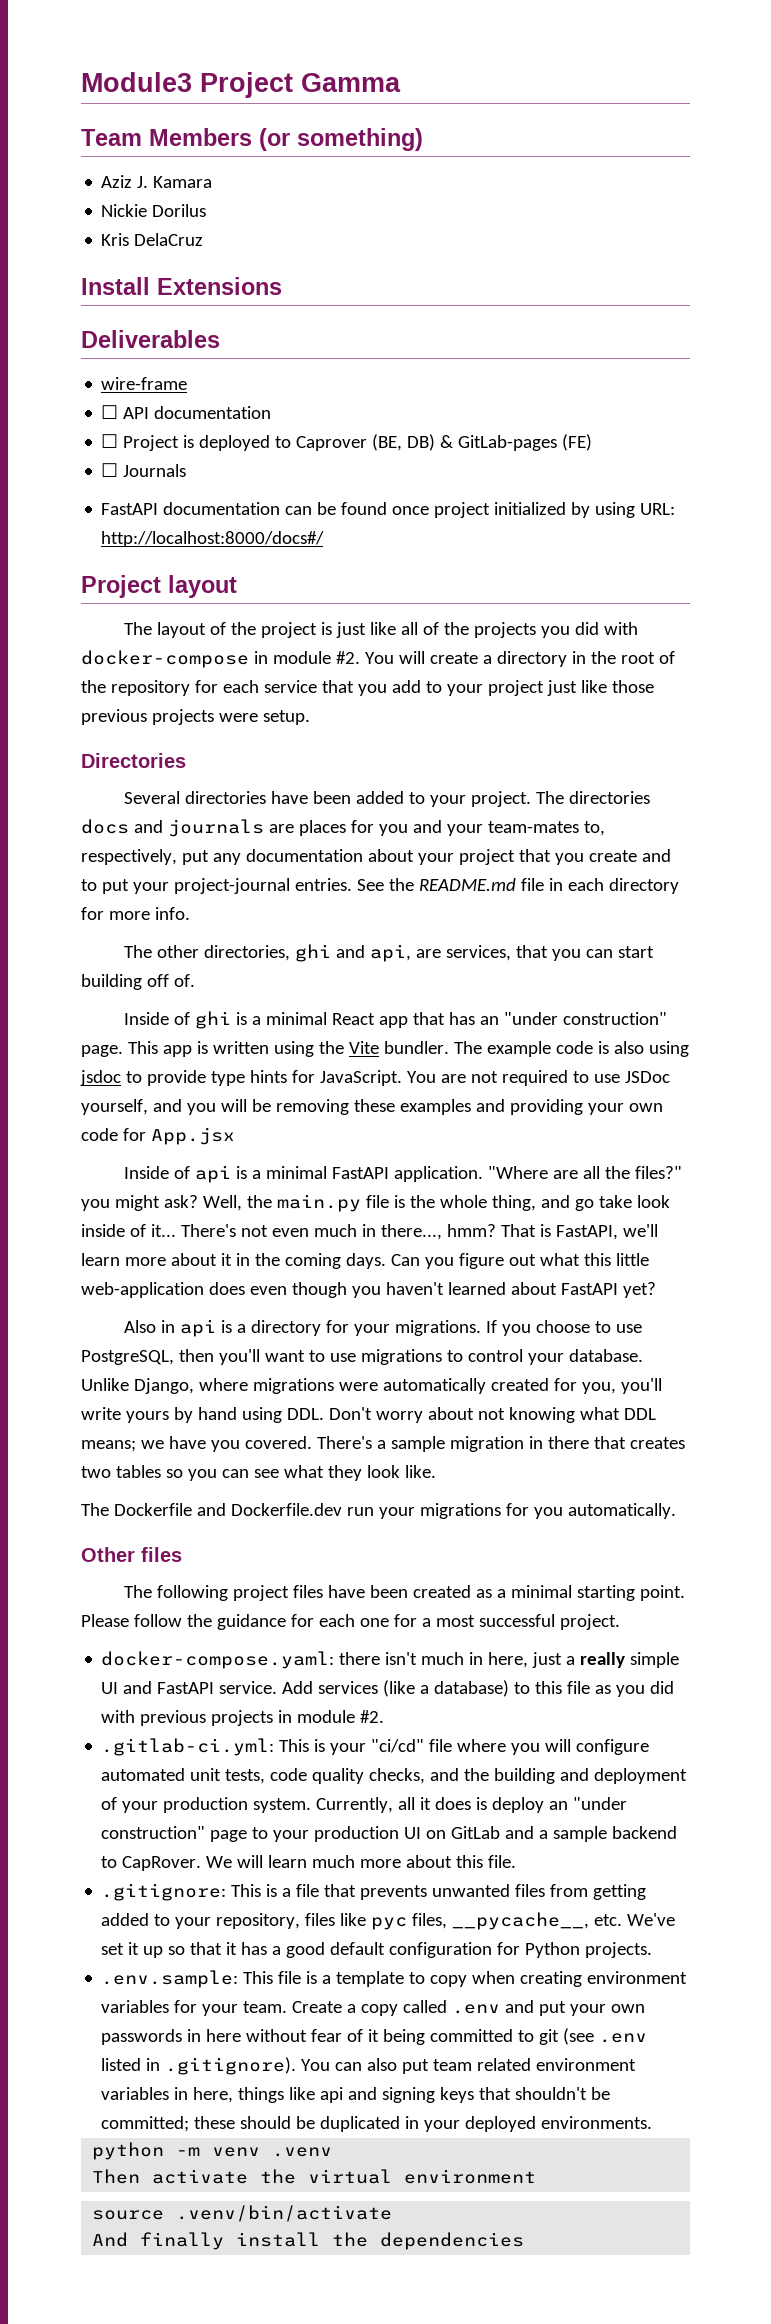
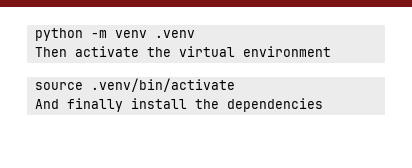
- Module3 Project Gamma
- Team Members (or something)
- Aziz J. Kamara
- Nickie Dorilus
- Kris DelaCruz
- Install Extensions
- Deliverables
- wire-frame
- ☐ API documentation
- ☐ Project is deployed to Caprover (BE, DB) & GitLab-pages (FE)
- ☐ Journals
- FastAPI documentation can be found once project initialized by using URL: http://localhost:8000/docs#/
- Project layout
- The layout of the project is just like all of the projects you did with docker-compose in module #2. You will create a directory in the root of the repository for each service that you add to your project just like those previous projects were setup.
- Directories
- Several directories have been added to your project. The directories docs and journals are places for you and your team-mates to, respectively, put any documentation about your project that you create and to put your project-journal entries. See the README.md file in each directory for more info.
- The other directories, ghi and api, are services, that you can start building off of.
- Inside of ghi is a minimal React app that has an "under construction" page. This app is written using the Vite bundler. The example code is also using jsdoc to provide type hints for JavaScript. You are not required to use JSDoc yourself, and you will be removing these examples and providing your own code for App.jsx
- Inside of api is a minimal FastAPI application. "Where are all the files?" you might ask? Well, the main.py file is the whole thing, and go take look inside of it... There's not even much in there..., hmm? That is FastAPI, we'll learn more about it in the coming days. Can you figure out what this little web-application does even though you haven't learned about FastAPI yet?
- Also in api is a directory for your migrations. If you choose to use PostgreSQL, then you'll want to use migrations to control your database. Unlike Django, where migrations were automatically created for you, you'll write yours by hand using DDL. Don't worry about not knowing what DDL means; we have you covered. There's a sample migration in there that creates two tables so you can see what they look like.
- The Dockerfile and Dockerfile.dev run your migrations for you automatically.
- Other files
- The following project files have been created as a minimal starting point. Please follow the guidance for each one for a most successful project.
- docker-compose.yaml: there isn't much in here, just a really simple UI and FastAPI service. Add services (like a database) to this file as you did with previous projects in module #2.
- .gitlab-ci.yml: This is your "ci/cd" file where you will configure automated unit tests, code quality checks, and the building and deployment of your production system. Currently, all it does is deploy an "under construction" page to your production UI on GitLab and a sample backend to CapRover. We will learn much more about this file.
- .gitignore: This is a file that prevents unwanted files from getting added to your repository, files like pyc files, __pycache__, etc. We've set it up so that it has a good default configuration for Python projects.
- .env.sample: This file is a template to copy when creating environment variables for your team. Create a copy called .env and put your own passwords in here without fear of it being committed to git (see .env listed in .gitignore). You can also put team related environment variables in here, things like api and signing keys that shouldn't be committed; these should be duplicated in your deployed environments.

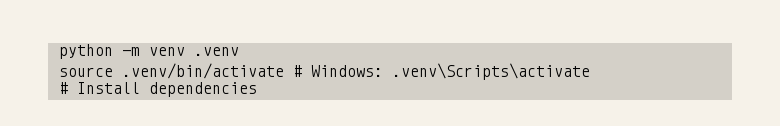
- Then activate the virtual environment
- source .venv/bin/activate
- And finally install the dependencies
+ source .venv/bin/activate # Windows: .venv\Scripts\activate
+ # Install dependencies

